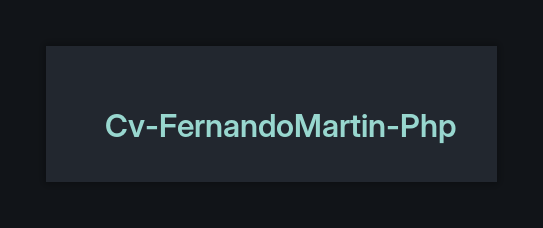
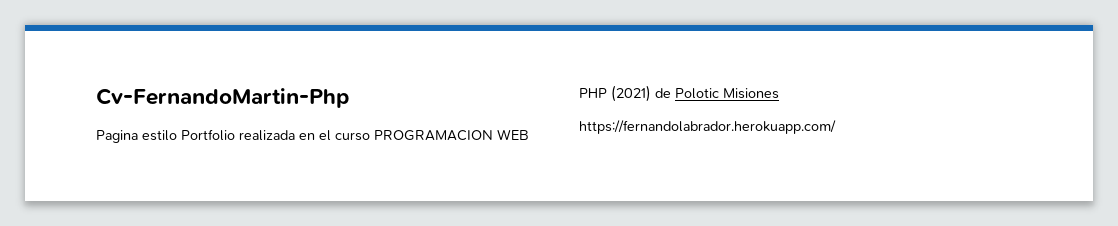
+ Pagina estilo Portfolio realizada en el curso PROGRAMACION WEB PHP (2021) de Polotic Misiones
+ https://fernandolabrador.herokuapp.com/

